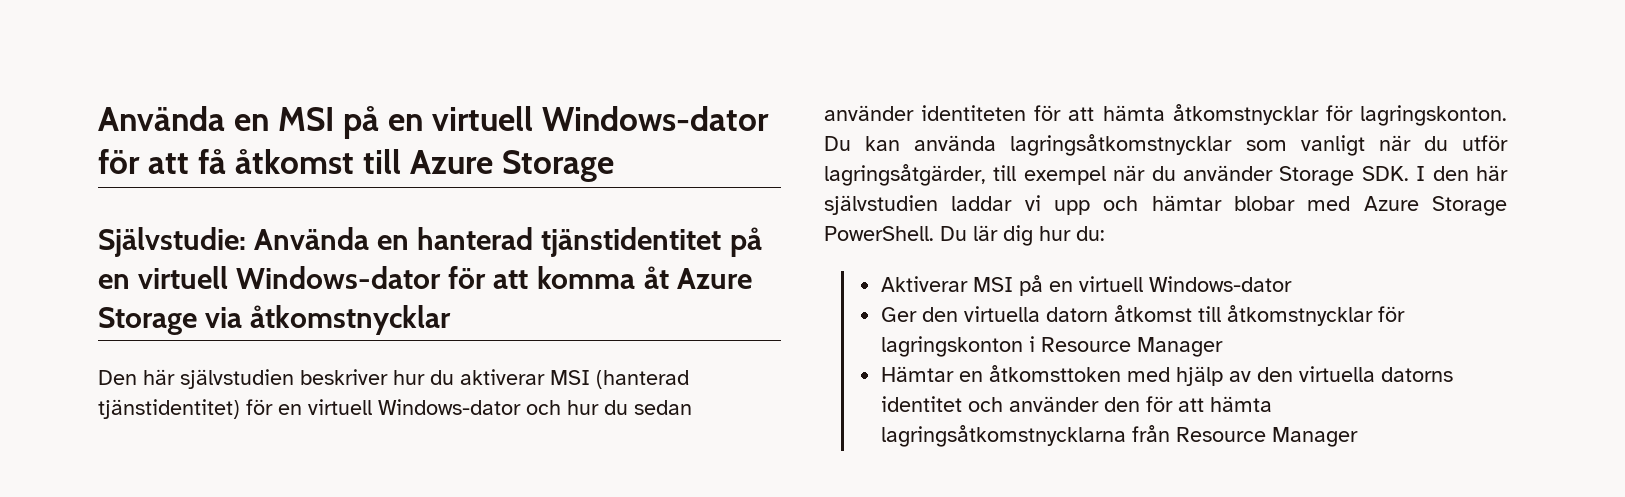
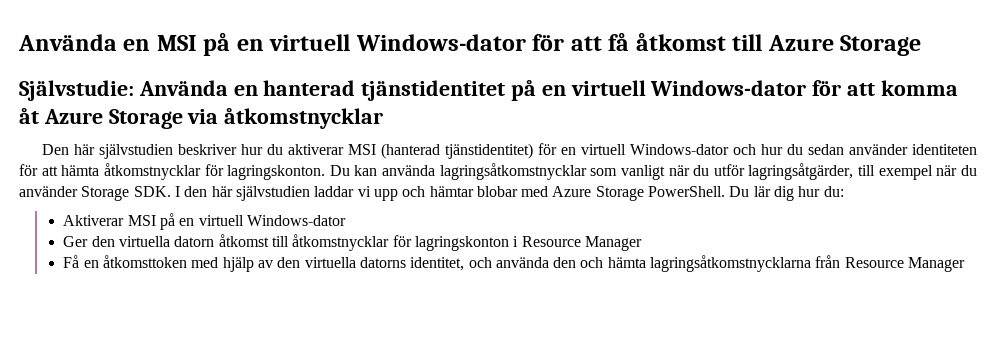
- Hämtar en åtkomsttoken med hjälp av den virtuella datorns identitet och använder den för att hämta lagringsåtkomstnycklarna från Resource Manager
+ Få en åtkomsttoken med hjälp av den virtuella datorns identitet, och använda den och hämta lagringsåtkomstnycklarna från Resource Manager

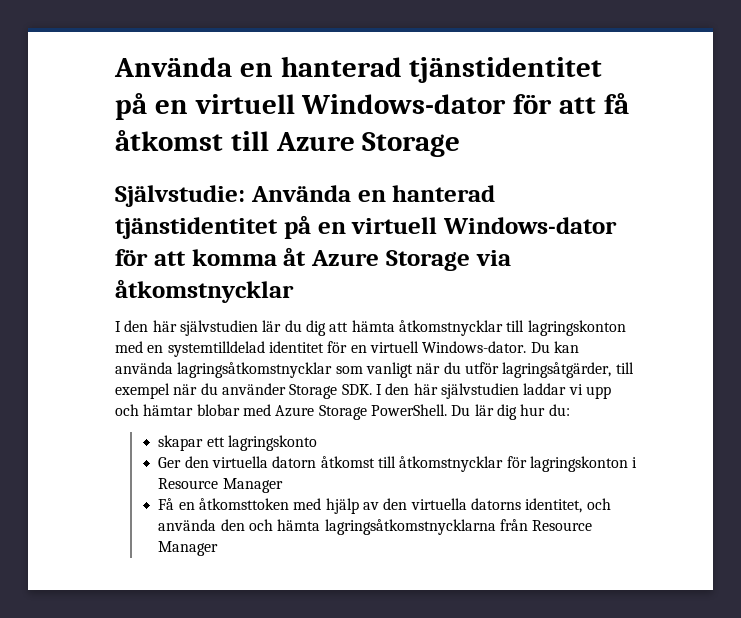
- Använda en MSI på en virtuell Windows-dator för att få åtkomst till Azure Storage
+ Använda en hanterad tjänstidentitet på en virtuell Windows-dator för att få åtkomst till Azure Storage
- Den här självstudien beskriver hur du aktiverar MSI (hanterad tjänstidentitet) för en virtuell Windows-dator och hur du sedan använder identiteten för att hämta åtkomstnycklar för lagringskonton.
+ I den här självstudien lär du dig att hämta åtkomstnycklar till lagringskonton med en systemtilldelad identitet för en virtuell Windows-dator.
- Aktiverar MSI på en virtuell Windows-dator
+ skapar ett lagringskonto

